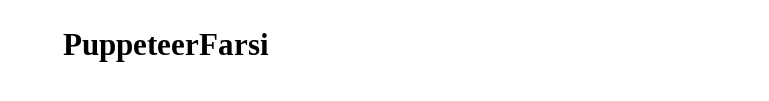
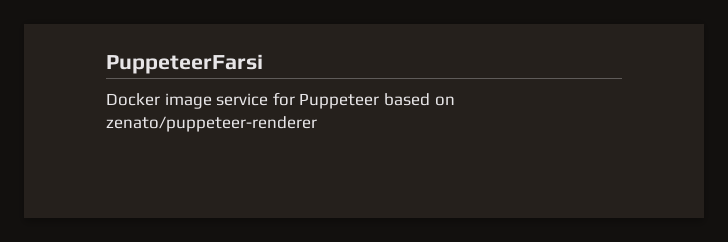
+ Docker image service for Puppeteer based on zenato/puppeteer-renderer

